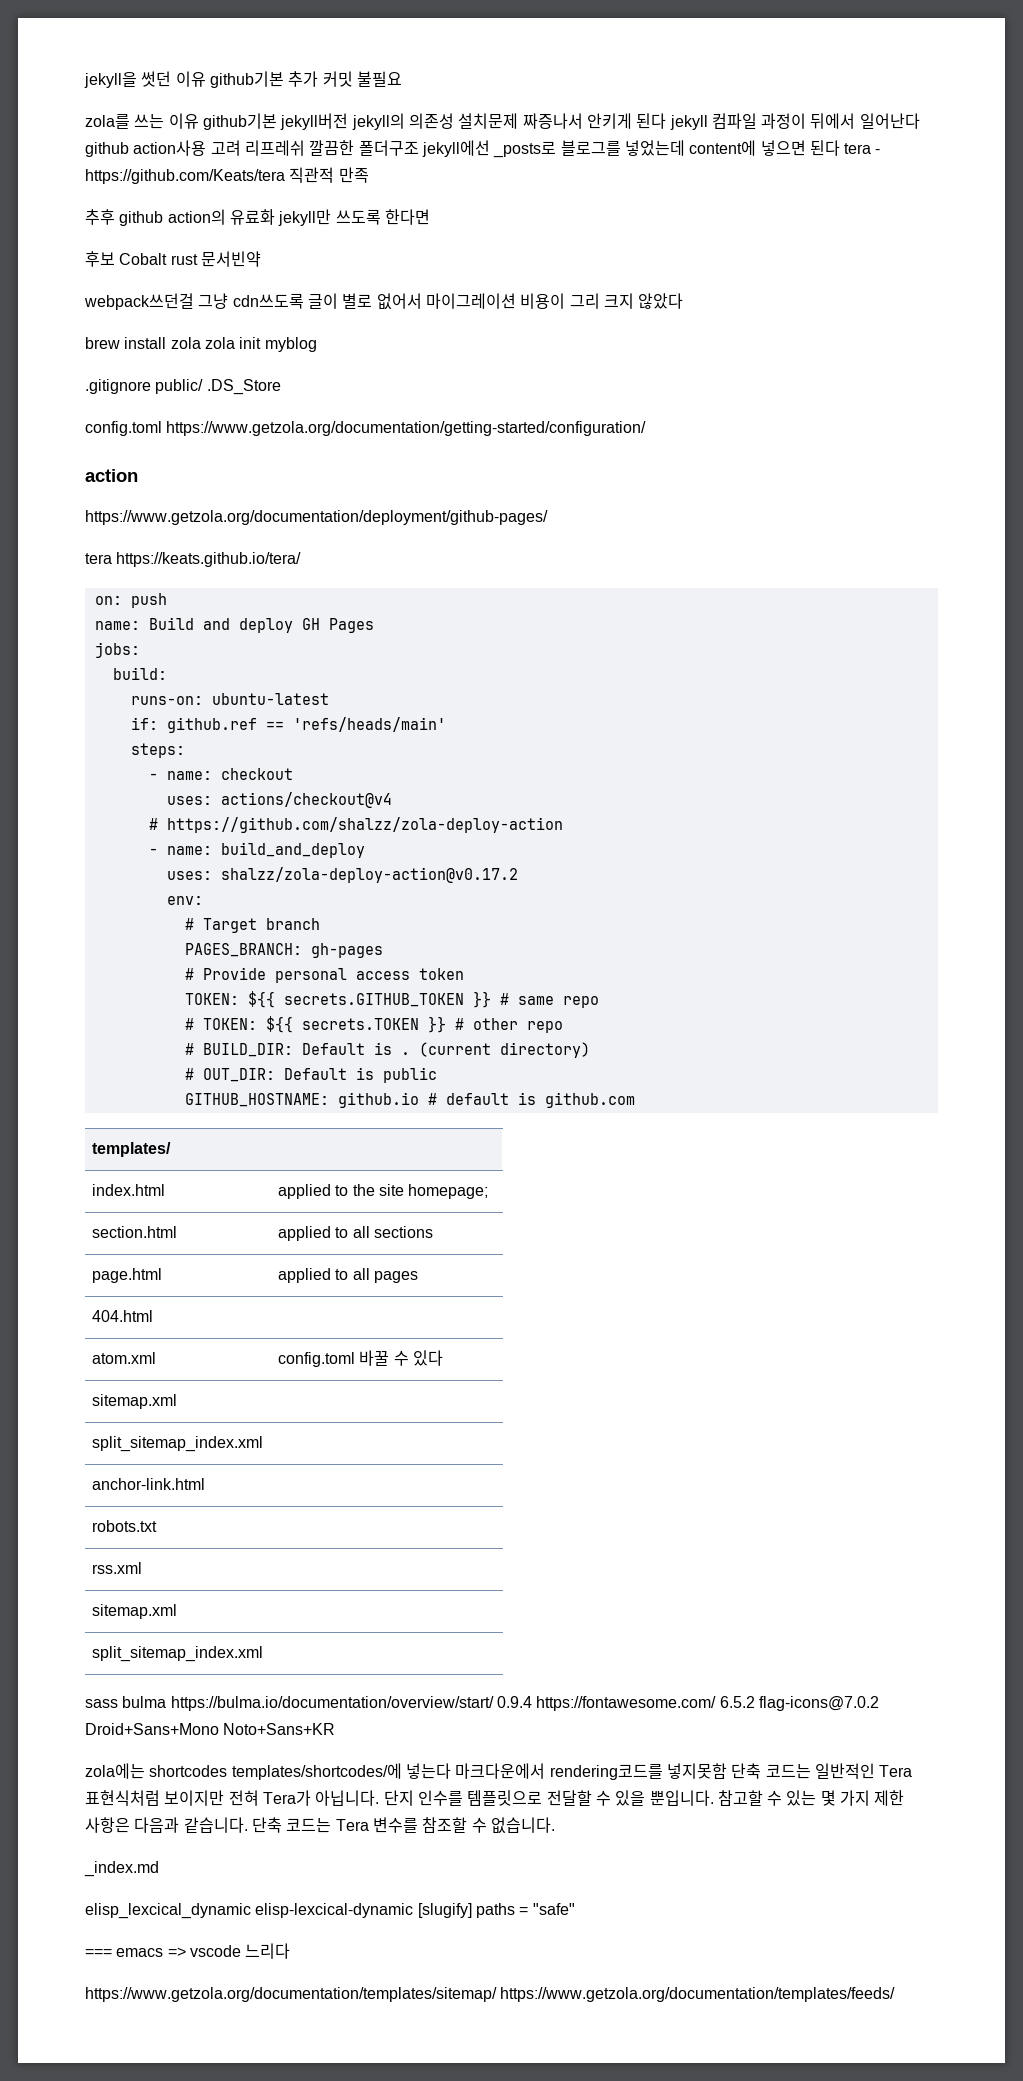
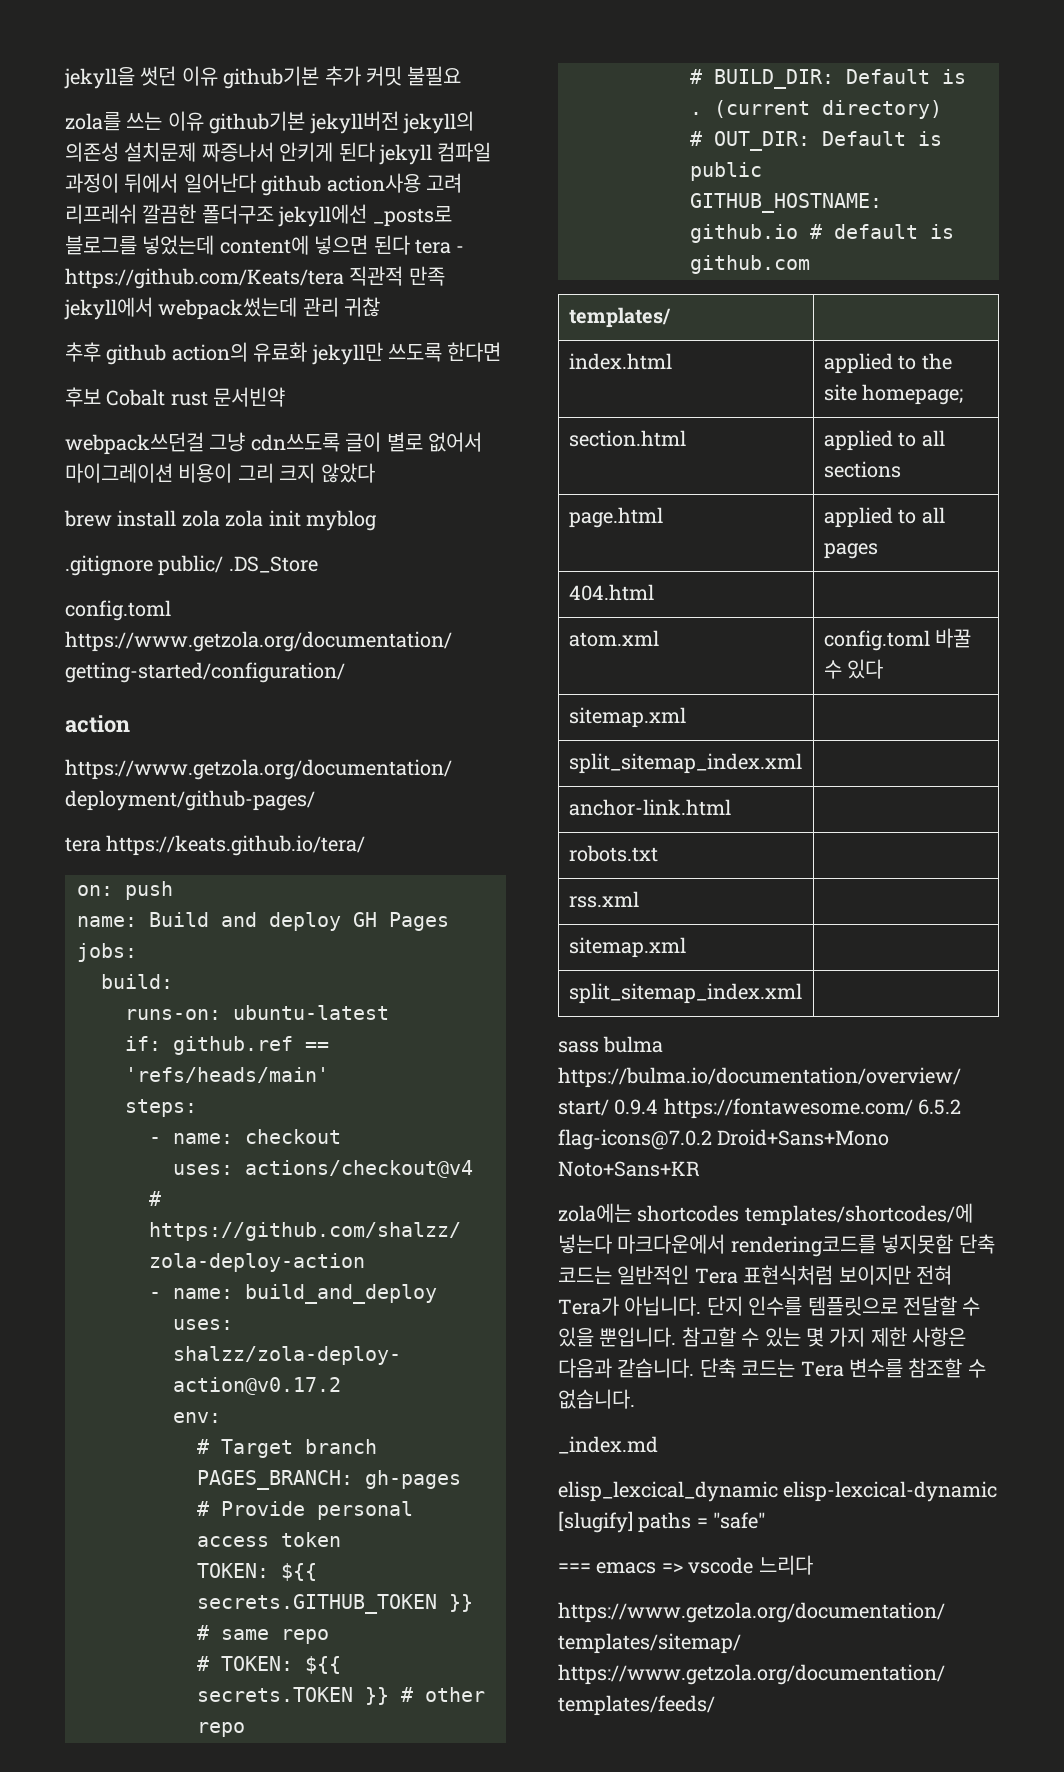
- zola를 쓰는 이유 github기본 jekyll버전 jekyll의 의존성 설치문제 짜증나서 안키게 된다 jekyll 컴파일 과정이 뒤에서 일어난다 github action사용 고려 리프레쉬 깔끔한 폴더구조 jekyll에선 _posts로 블로그를 넣었는데 content에 넣으면 된다 tera - https://github.com/Keats/tera 직관적 만족
+ zola를 쓰는 이유 github기본 jekyll버전 jekyll의 의존성 설치문제 짜증나서 안키게 된다 jekyll 컴파일 과정이 뒤에서 일어난다 github action사용 고려 리프레쉬 깔끔한 폴더구조 jekyll에선 _posts로 블로그를 넣었는데 content에 넣으면 된다 tera - https://github.com/Keats/tera 직관적 만족 jekyll에서 webpack썼는데 관리 귀찮

